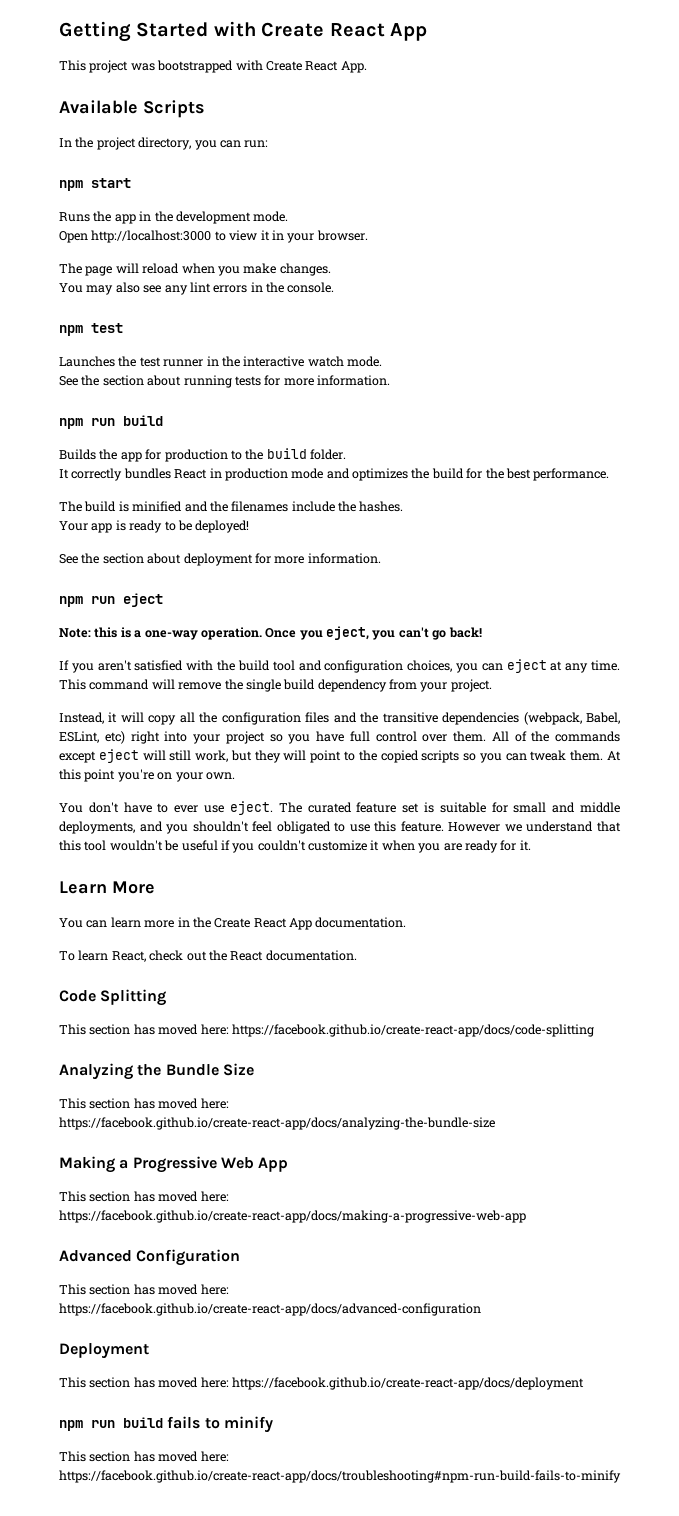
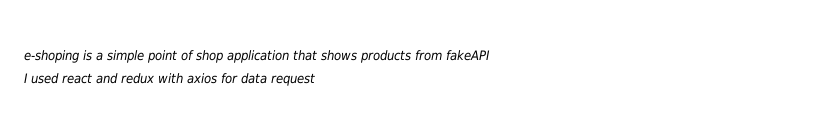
- Getting Started with Create React App
- This project was bootstrapped with Create React App.
- Available Scripts
- In the project directory, you can run:
- npm start
- Runs the app in the development mode.
- Open http://localhost:3000 to view it in your browser.
- The page will reload when you make changes.
- You may also see any lint errors in the console.
- npm test
- Launches the test runner in the interactive watch mode.
- See the section about running tests for more information.
- npm run build
- Builds the app for production to the build folder.
- It correctly bundles React in production mode and optimizes the build for the best performance.
- The build is minified and the filenames include the hashes.
- Your app is ready to be deployed!
- See the section about deployment for more information.
- npm run eject
- Note: this is a one-way operation. Once you eject, you can't go back!
- If you aren't satisfied with the build tool and configuration choices, you can eject at any time. This command will remove the single build dependency from your project.
- Instead, it will copy all the configuration files and the transitive dependencies (webpack, Babel, ESLint, etc) right into your project so you have full control over them. All of the commands except eject will still work, but they will point to the copied scripts so you can tweak them. At this point you're on your own.
- You don't have to ever use eject. The curated feature set is suitable for small and middle deployments, and you shouldn't feel obligated to use this feature. However we understand that this tool wouldn't be useful if you couldn't customize it when you are ready for it.
- Learn More
- You can learn more in the Create React App documentation.
- To learn React, check out the React documentation.
- Code Splitting
- This section has moved here: https://facebook.github.io/create-react-app/docs/code-splitting
- Analyzing the Bundle Size
- This section has moved here: https://facebook.github.io/create-react-app/docs/analyzing-the-bundle-size
- Making a Progressive Web App
- This section has moved here: https://facebook.github.io/create-react-app/docs/making-a-progressive-web-app
- Advanced Configuration
- This section has moved here: https://facebook.github.io/create-react-app/docs/advanced-configuration
- Deployment
- This section has moved here: https://facebook.github.io/create-react-app/docs/deployment
- npm run build fails to minify
- This section has moved here: https://facebook.github.io/create-react-app/docs/troubleshooting#npm-run-build-fails-to-minify
+ e-shoping is a simple point of shop application that shows products from fakeAPI
+ I used react and redux with axios for data request

